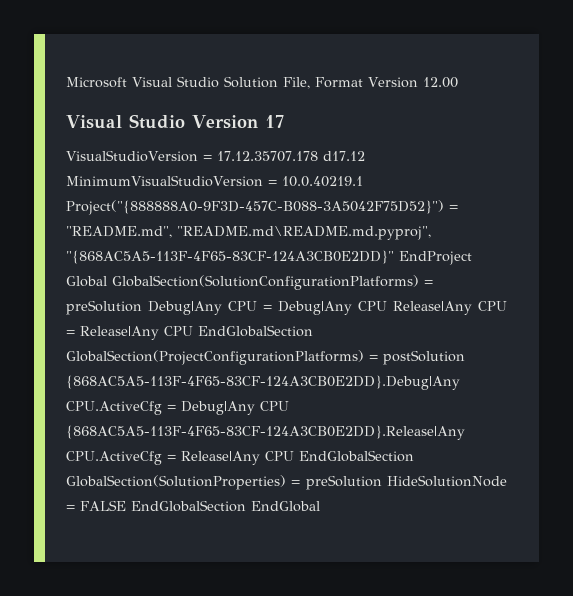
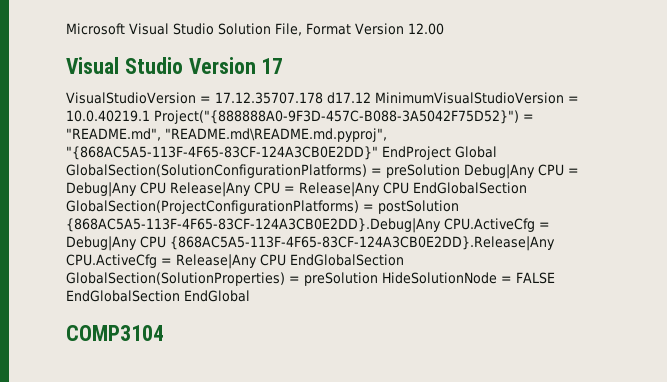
+ COMP3104

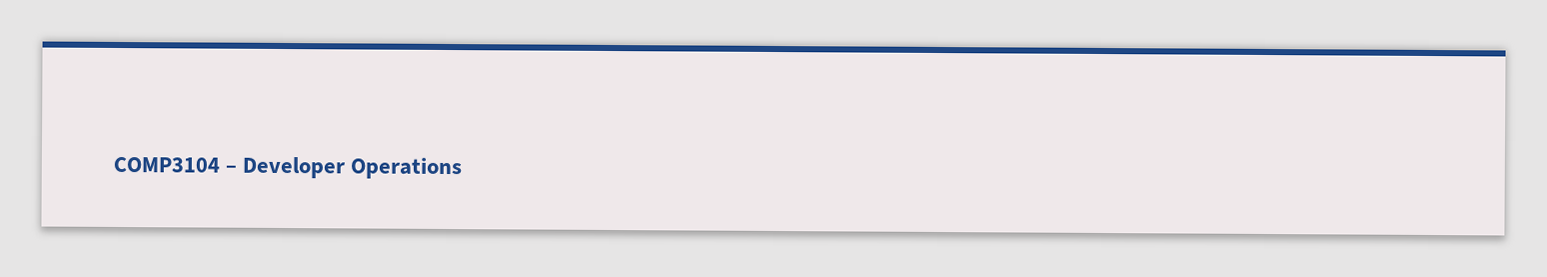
- Microsoft Visual Studio Solution File, Format Version 12.00
- Visual Studio Version 17
- VisualStudioVersion = 17.12.35707.178 d17.12 MinimumVisualStudioVersion = 10.0.40219.1 Project("{888888A0-9F3D-457C-B088-3A5042F75D52}") = "README.md", "README.md\README.md.pyproj", "{868AC5A5-113F-4F65-83CF-124A3CB0E2DD}" EndProject Global GlobalSection(SolutionConfigurationPlatforms) = preSolution Debug|Any CPU = Debug|Any CPU Release|Any CPU = Release|Any CPU EndGlobalSection GlobalSection(ProjectConfigurationPlatforms) = postSolution {868AC5A5-113F-4F65-83CF-124A3CB0E2DD}.Debug|Any CPU.ActiveCfg = Debug|Any CPU {868AC5A5-113F-4F65-83CF-124A3CB0E2DD}.Release|Any CPU.ActiveCfg = Release|Any CPU EndGlobalSection GlobalSection(SolutionProperties) = preSolution HideSolutionNode = FALSE EndGlobalSection EndGlobal
- COMP3104
+ COMP3104 – Developer Operations

